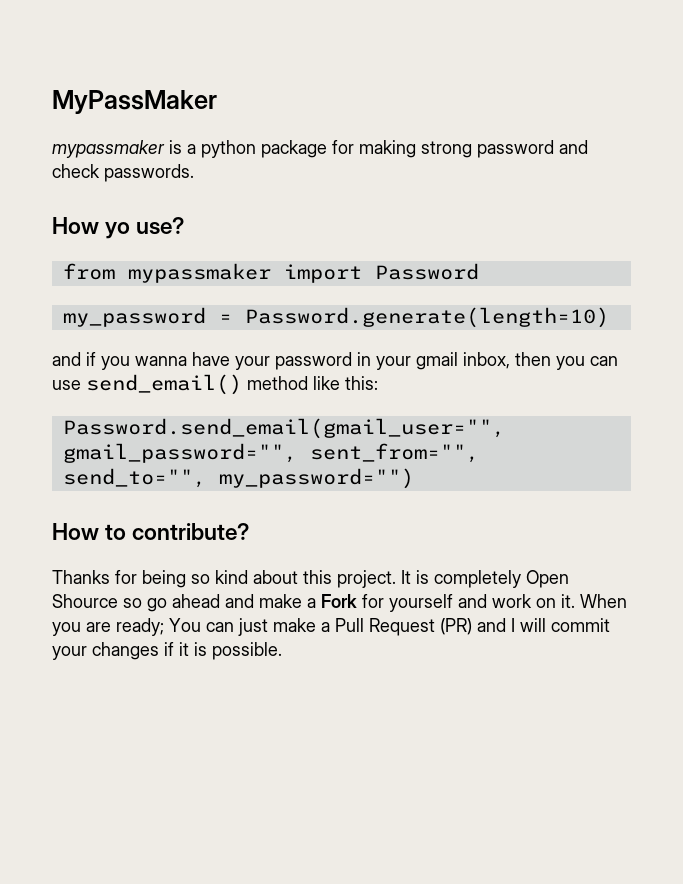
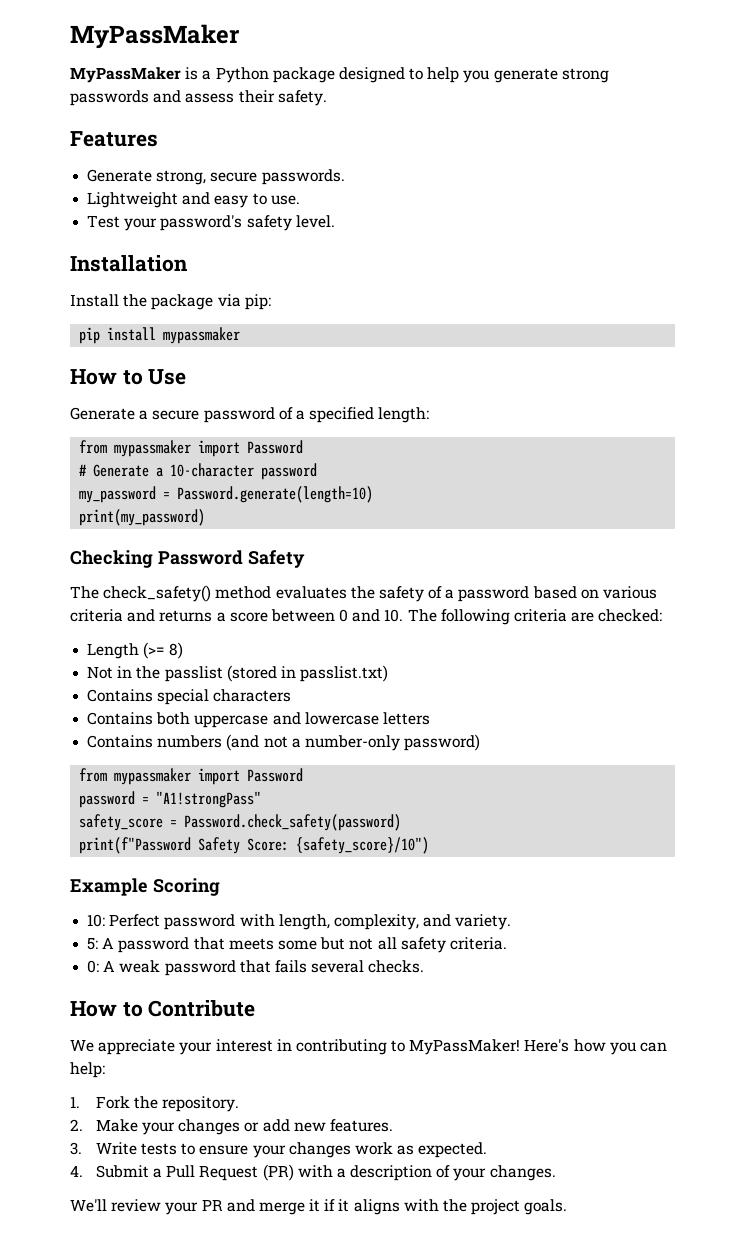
- mypassmaker is a python package for making strong password and check passwords.
- How yo use?
+ MyPassMaker is a Python package designed to help you generate strong passwords and assess their safety.
+ Features
+ Generate strong, secure passwords.
+ Lightweight and easy to use.
+ Test your password's safety level.
+ Installation
+ Install the package via pip:
+ pip install mypassmaker
+ How to Use
+ Generate a secure password of a specified length:
  from mypassmaker import Password
+ # Generate a 10-character password
  my_password = Password.generate(length=10)
- and if you wanna have your password in your gmail inbox, then you can use send_email() method like this:
- Password.send_email(gmail_user="", gmail_password="", sent_from="", send_to="", my_password="")
- How to contribute?
- Thanks for being so kind about this project. It is completely Open Shource so go ahead and make a Fork for yourself and work on it. When you are ready; You can just make a Pull Request (PR) and I will commit your changes if it is possible.
+ print(my_password)
+ Checking Password Safety
+ The check_safety() method evaluates the safety of a password based on various criteria and returns a score between 0 and 10. The following criteria are checked:
+ Length (>= 8)
+ Not in the passlist (stored in passlist.txt)
+ Contains special characters
+ Contains both uppercase and lowercase letters
+ Contains numbers (and not a number-only password)
+ from mypassmaker import Password
+ password = "A1!strongPass"
+ safety_score = Password.check_safety(password)
+ print(f"Password Safety Score: {safety_score}/10")
+ Example Scoring
+ 10: Perfect password with length, complexity, and variety.
+ 5: A password that meets some but not all safety criteria.
+ 0: A weak password that fails several checks.
+ How to Contribute
+ We appreciate your interest in contributing to MyPassMaker! Here's how you can help:
+ 1. Fork the repository.
+ 2. Make your changes or add new features.
+ 3. Write tests to ensure your changes work as expected.
+ 4. Submit a Pull Request (PR) with a description of your changes.
+ We'll review your PR and merge it if it aligns with the project goals.

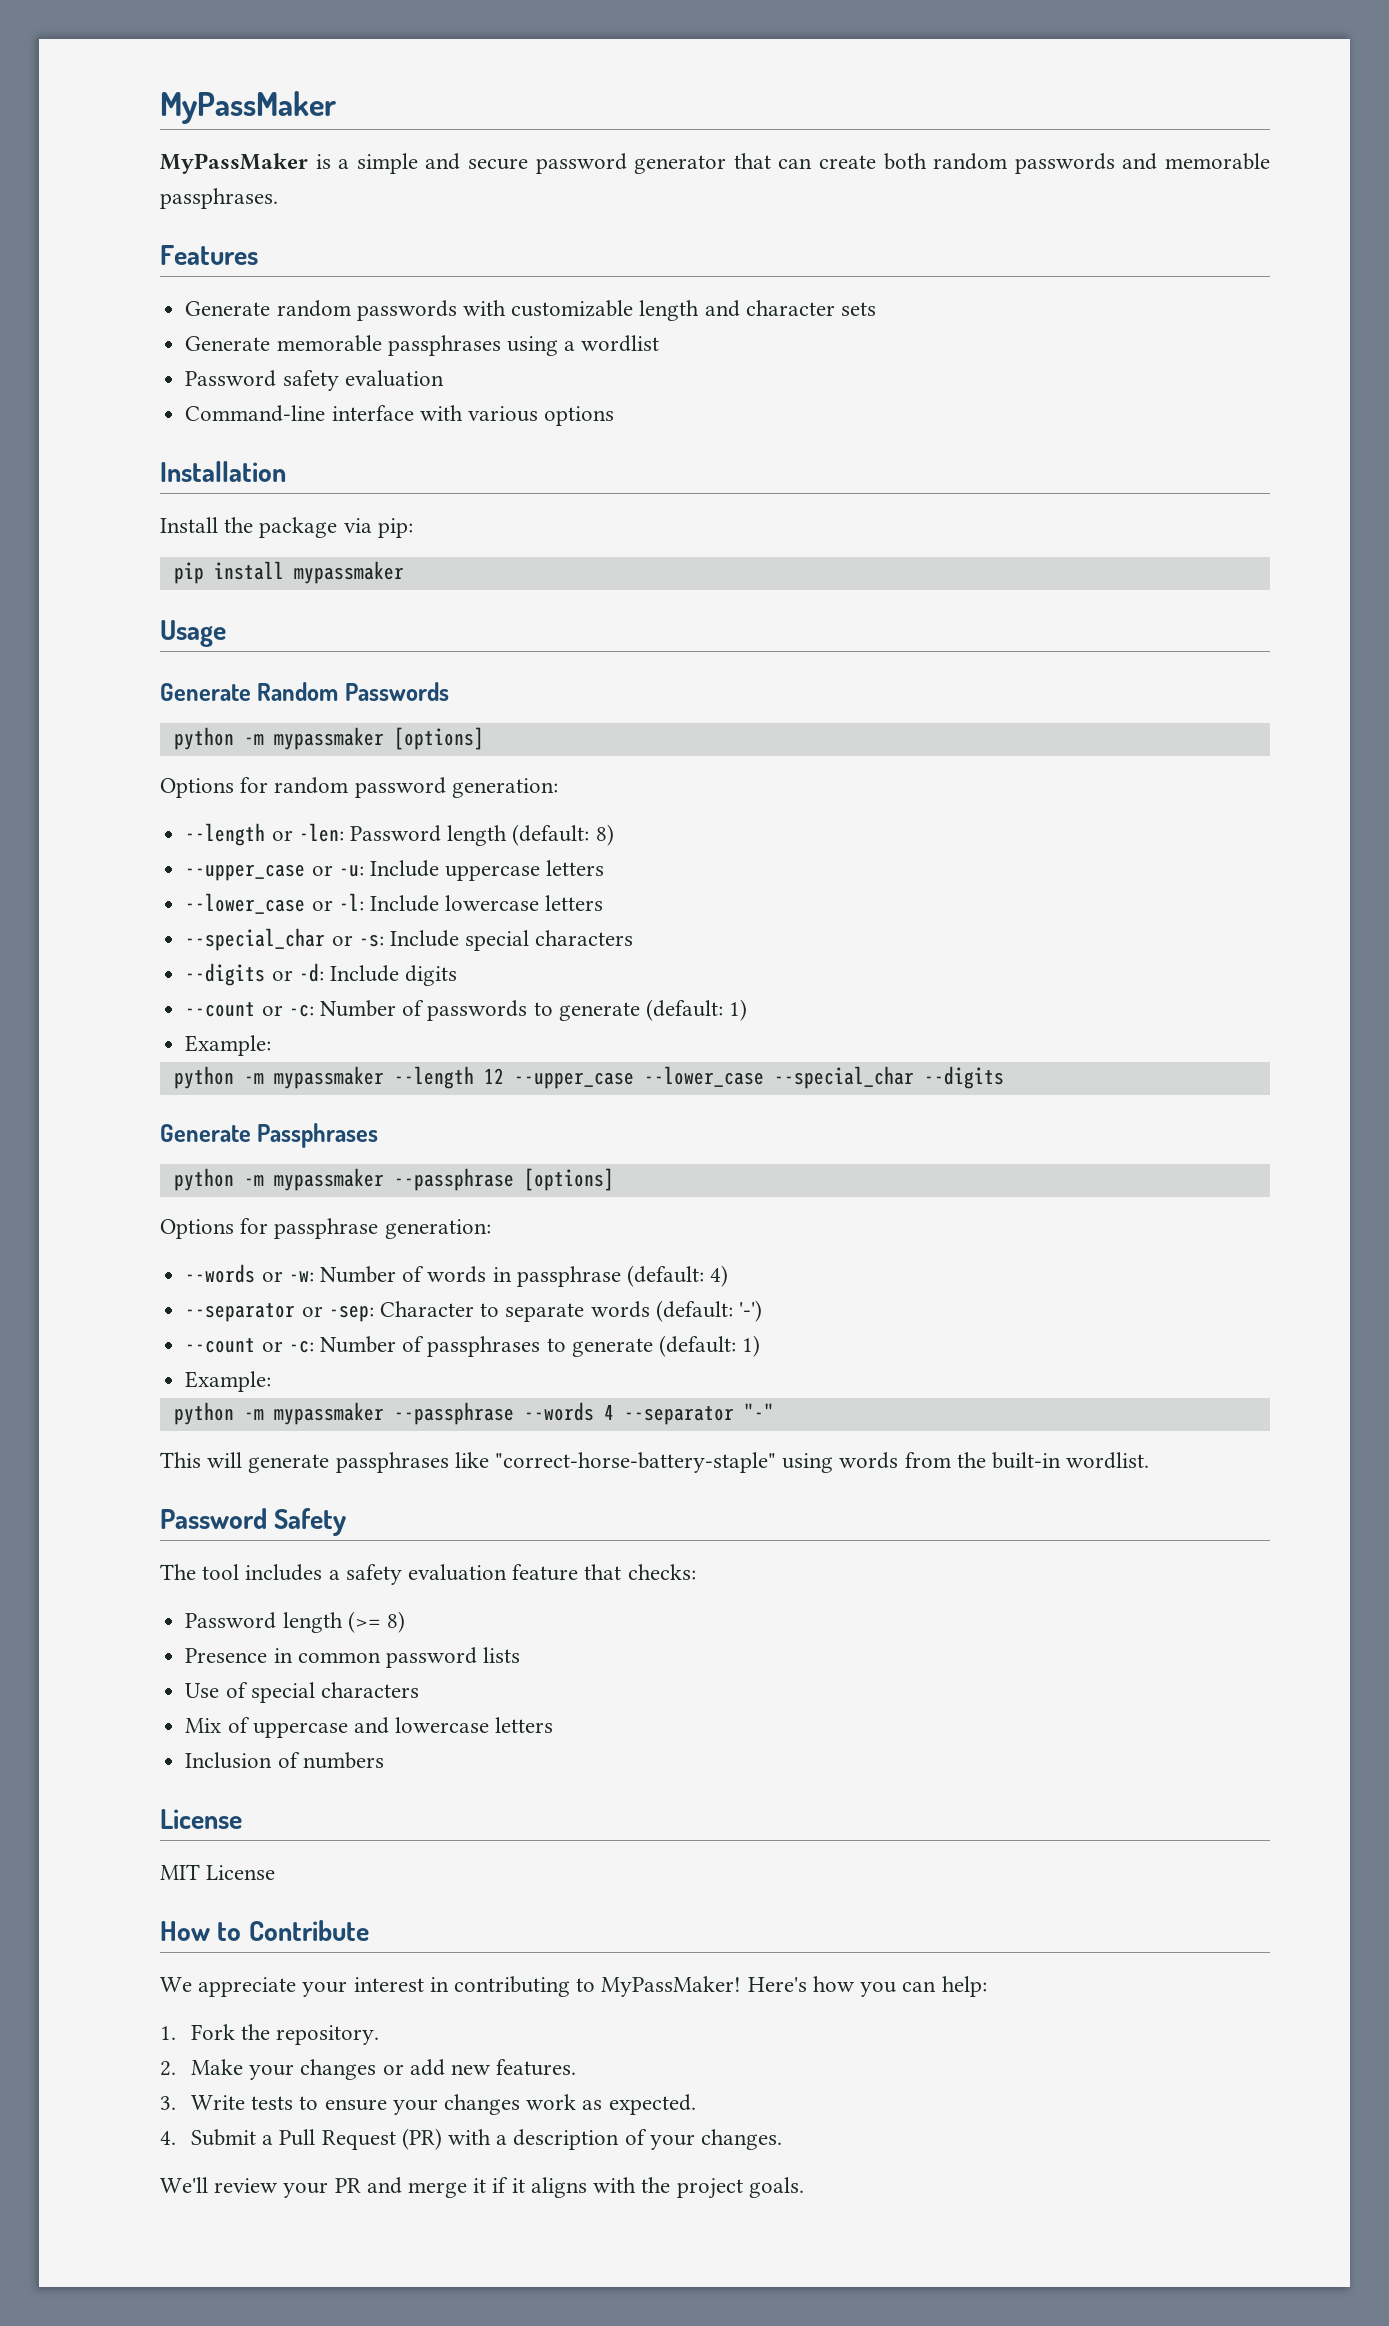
- MyPassMaker is a Python package designed to help you generate strong passwords and assess their safety.
+ MyPassMaker is a simple and secure password generator that can create both random passwords and memorable passphrases.
  Features
- Generate strong, secure passwords.
- Lightweight and easy to use.
- Test your password's safety level.
+ Generate random passwords with customizable length and character sets
+ Generate memorable passphrases using a wordlist
+ Password safety evaluation
+ Command-line interface with various options
- How to Use
- Generate a secure password of a specified length:
- from mypassmaker import Password
- # Generate a 10-character password
- my_password = Password.generate(length=10)
- print(my_password)
- Checking Password Safety
- The check_safety() method evaluates the safety of a password based on various criteria and returns a score between 0 and 10. The following criteria are checked:
- Length (>= 8)
- Not in the passlist (stored in passlist.txt)
- Contains special characters
- Contains both uppercase and lowercase letters
+ Usage
+ Generate Random Passwords
+ python -m mypassmaker [options]
+ Options for random password generation:
+ --length or -len: Password length (default: 8)
+ --upper_case or -u: Include uppercase letters
+ --lower_case or -l: Include lowercase letters
+ --special_char or -s: Include special characters
+ --digits or -d: Include digits
+ --count or -c: Number of passwords to generate (default: 1)
+ Example:
+ python -m mypassmaker --length 12 --upper_case --lower_case --special_char --digits
+ Generate Passphrases
+ python -m mypassmaker --passphrase [options]
+ Options for passphrase generation:
+ --words or -w: Number of words in passphrase (default: 4)
+ --separator or -sep: Character to separate words (default: '-')
+ --count or -c: Number of passphrases to generate (default: 1)
+ Example:
+ python -m mypassmaker --passphrase --words 4 --separator "-"
+ This will generate passphrases like "correct-horse-battery-staple" using words from the built-in wordlist.
+ Password Safety
+ The tool includes a safety evaluation feature that checks:
+ Password length (>= 8)
+ Presence in common password lists
+ Use of special characters
+ Mix of uppercase and lowercase letters
- Contains numbers (and not a number-only password)
- from mypassmaker import Password
- password = "A1!strongPass"
- safety_score = Password.check_safety(password)
- print(f"Password Safety Score: {safety_score}/10")
- Example Scoring
- 10: Perfect password with length, complexity, and variety.
- 5: A password that meets some but not all safety criteria.
- 0: A weak password that fails several checks.
+ Inclusion of numbers
+ License
+ MIT License

